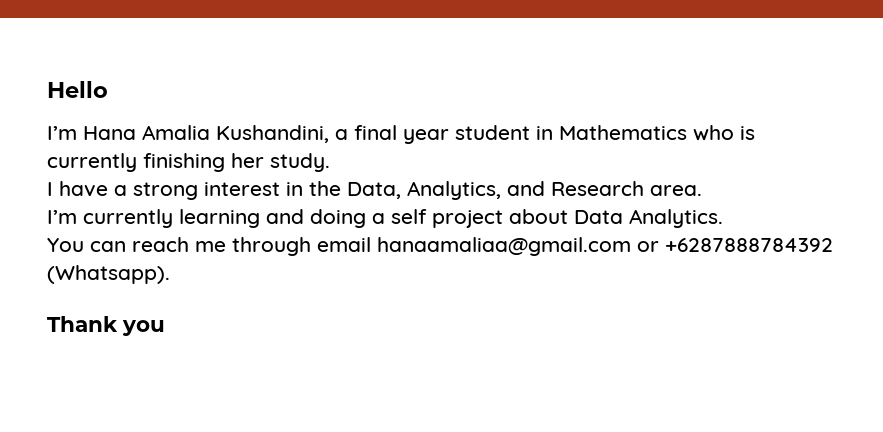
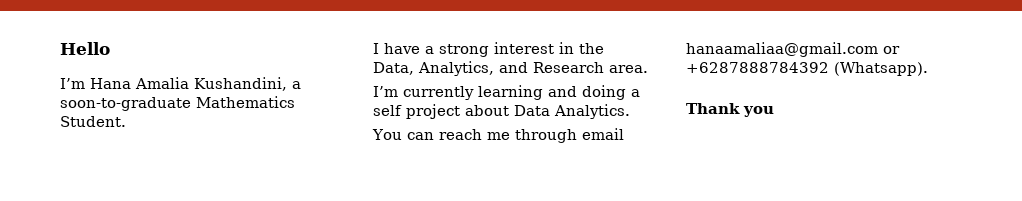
- I’m Hana Amalia Kushandini, a final year student in Mathematics who is currently finishing her study.
+ I’m Hana Amalia Kushandini, a soon-to-graduate Mathematics Student.

